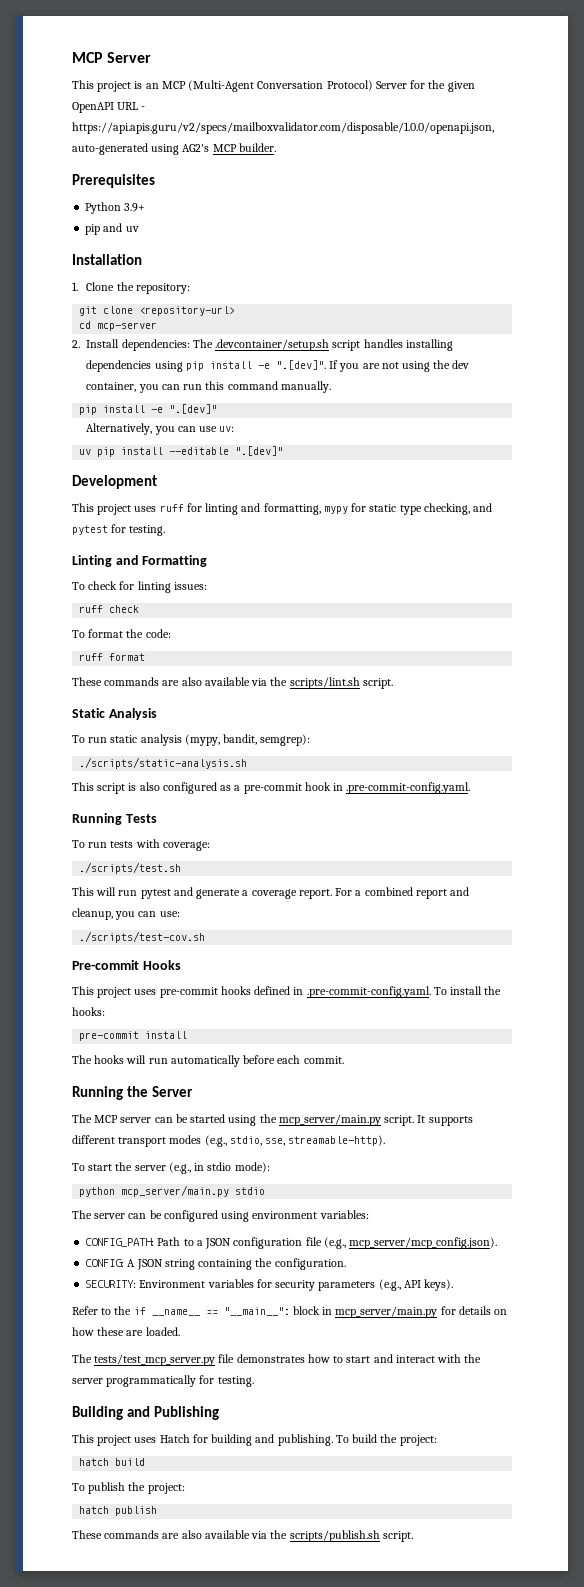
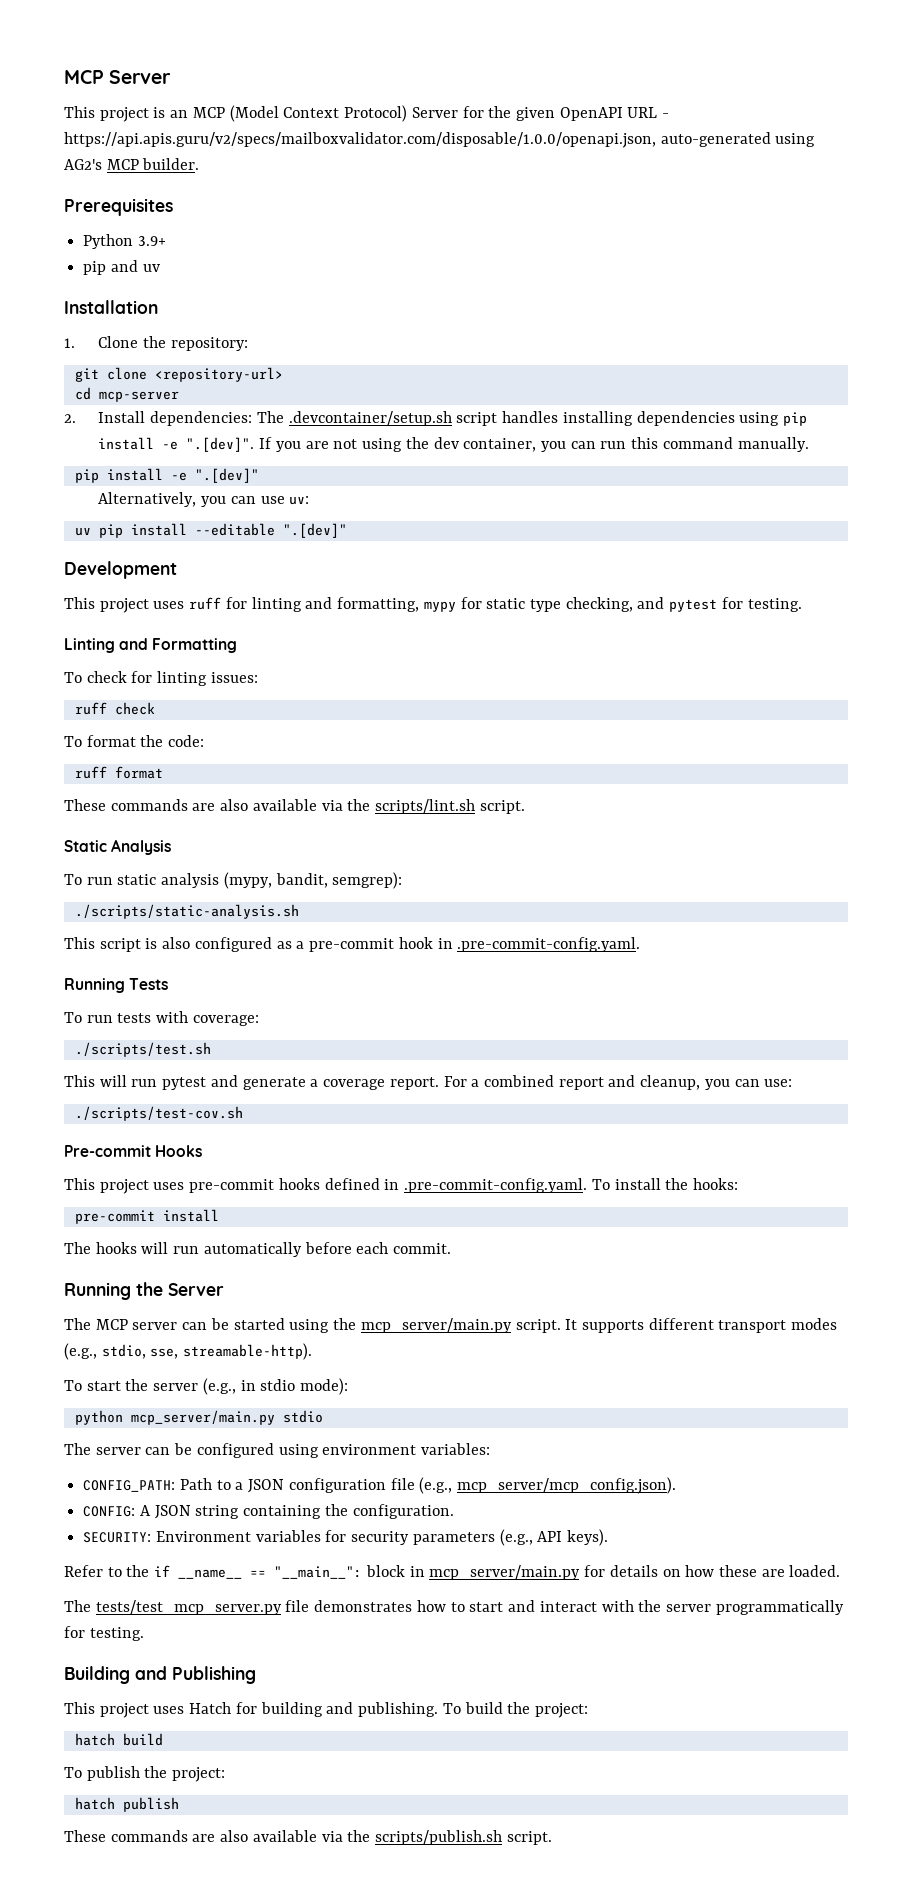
- This project is an MCP (Multi-Agent Conversation Protocol) Server for the given OpenAPI URL - https://api.apis.guru/v2/specs/mailboxvalidator.com/disposable/1.0.0/openapi.json, auto-generated using AG2's MCP builder.
+ This project is an MCP (Model Context Protocol) Server for the given OpenAPI URL - https://api.apis.guru/v2/specs/mailboxvalidator.com/disposable/1.0.0/openapi.json, auto-generated using AG2's MCP builder.

